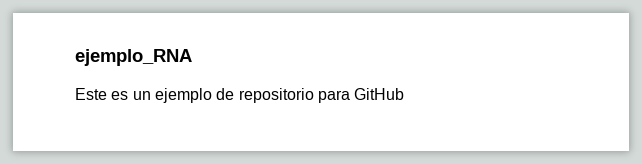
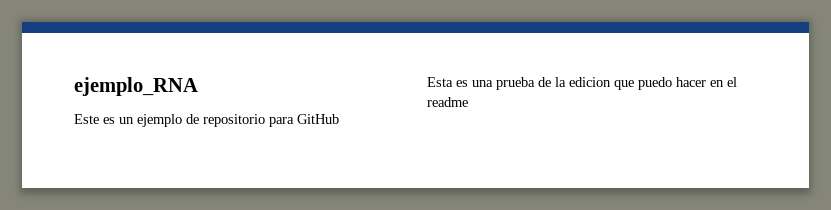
+ Esta es una prueba de la edicion que puedo hacer en el readme

